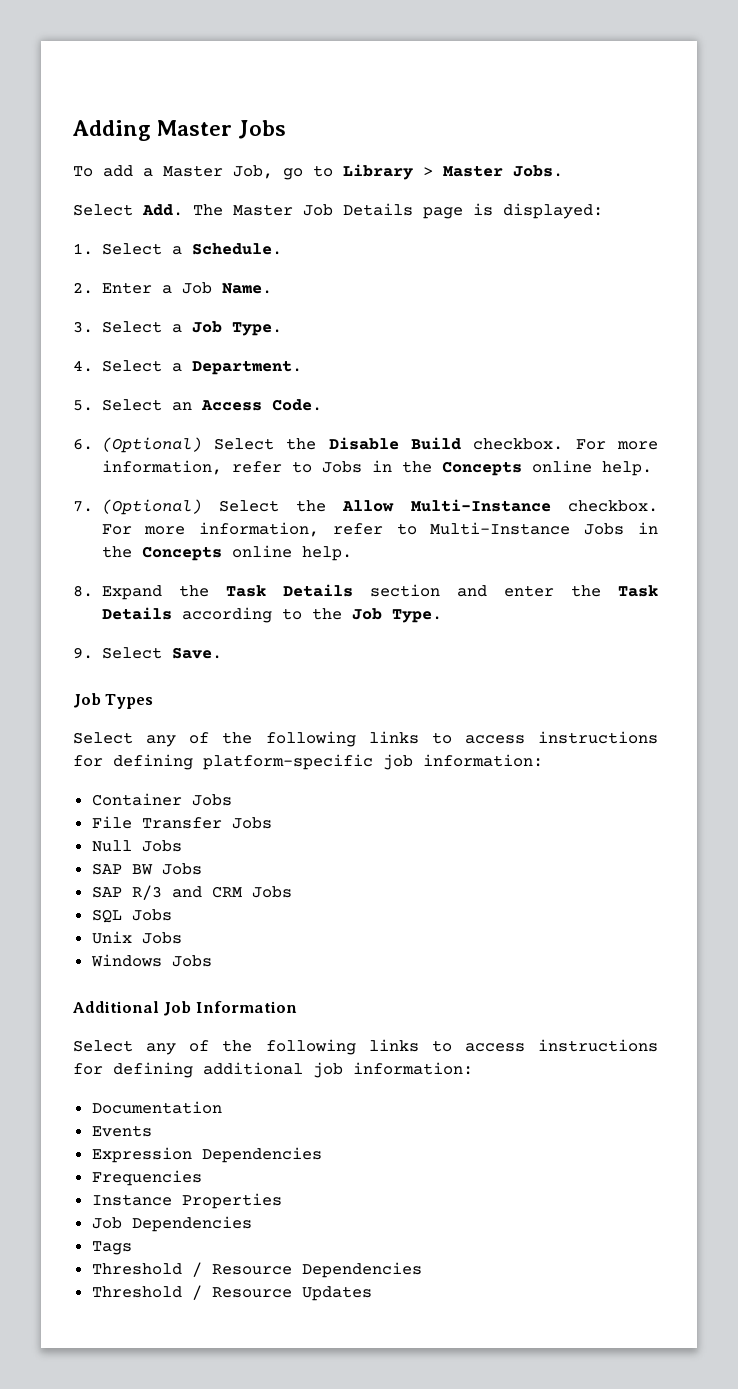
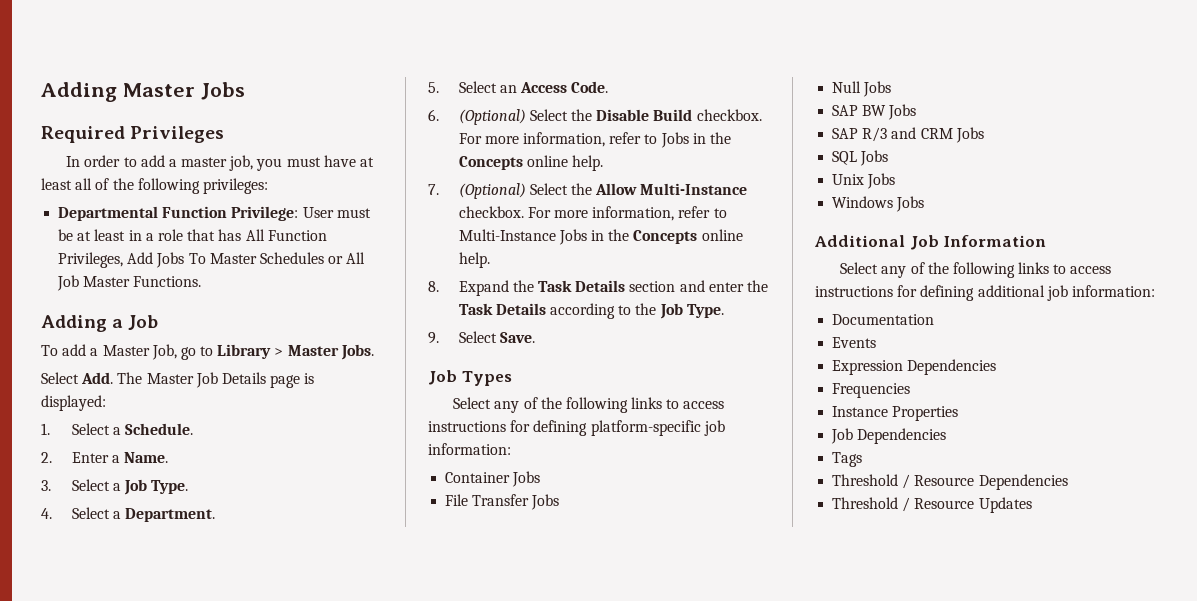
+ Required Privileges
+ In order to add a master job, you must have at least all of the following privileges:
+ Departmental Function Privilege: User must be at least in a role that has All Function Privileges, Add Jobs To Master Schedules or All Job Master Functions.
+ Adding a Job
- 2. Enter a Job Name.
+ 2. Enter a Name.

